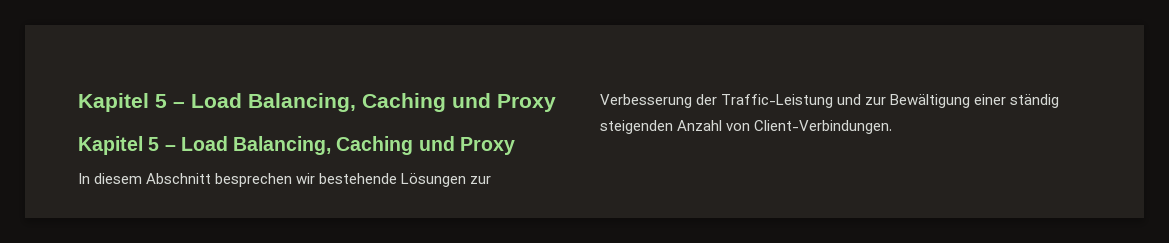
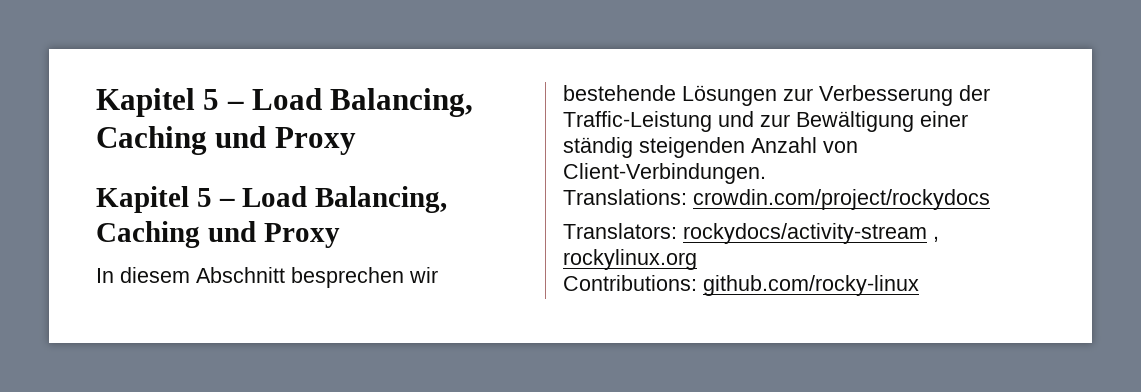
+ Translations: crowdin.com/project/rockydocs
+ Translators: rockydocs/activity-stream , rockylinux.org
+ Contributions: github.com/rocky-linux

